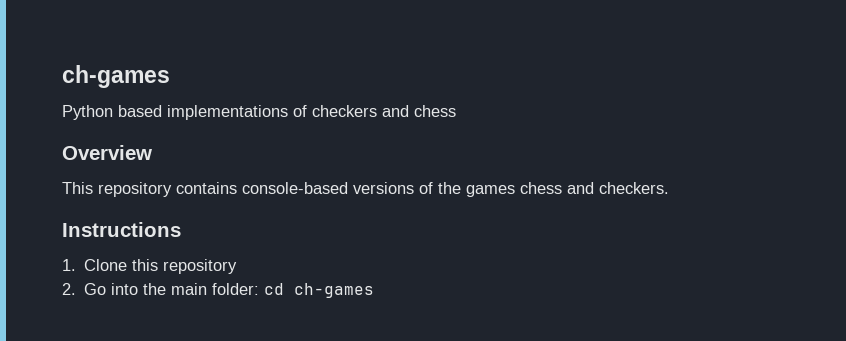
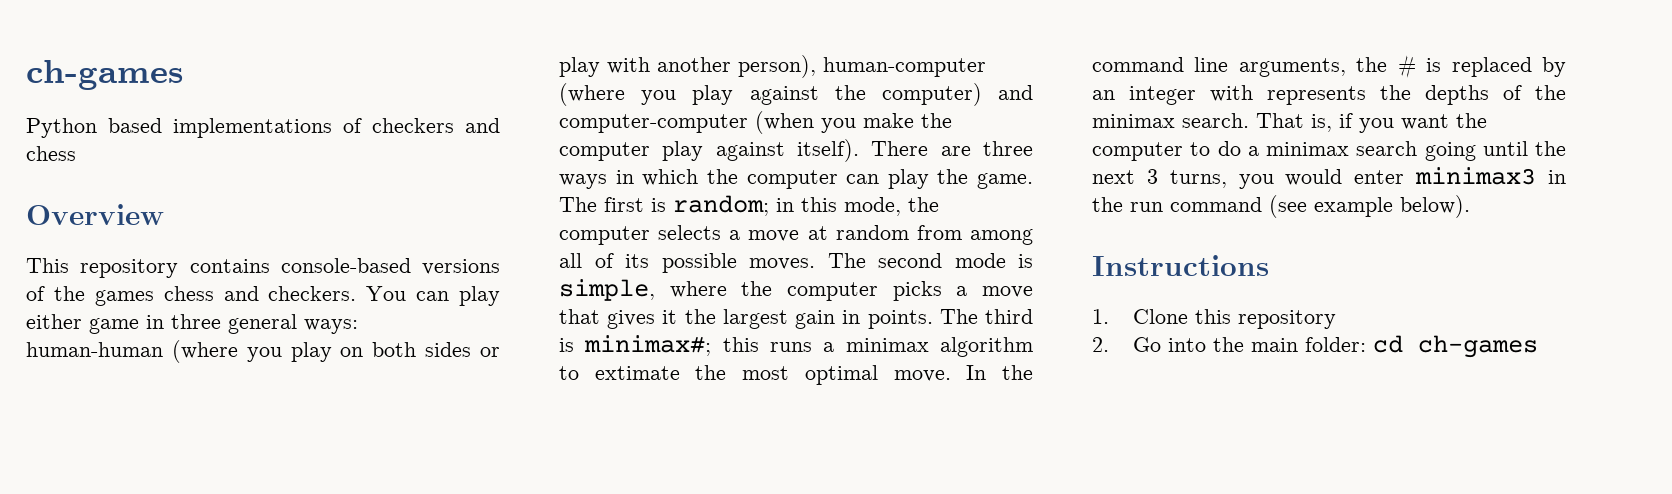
+ You can play either game in three general ways: human-human (where you play on both sides or play with another person), human-computer (where you play against the computer) and computer-computer (when you make the computer play against itself). There are three ways in which the computer can play the game. The first is random; in this mode, the computer selects a move at random from among all of its possible moves. The second mode is simple, where the computer picks a move that gives it the largest gain in points. The third is minimax#; this runs a minimax algorithm to extimate the most optimal move. In the command line arguments, the # is replaced by an integer with represents the depths of the minimax search. That is, if you want the computer to do a minimax search going until the next 3 turns, you would enter minimax3 in the run command (see example below).

